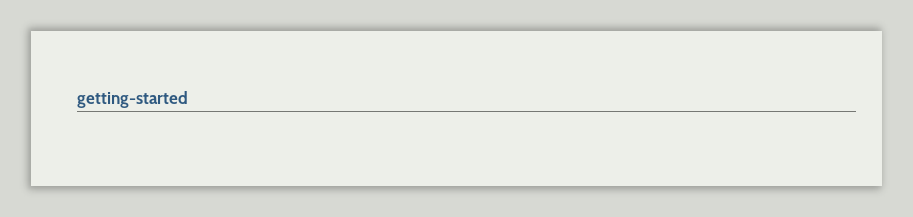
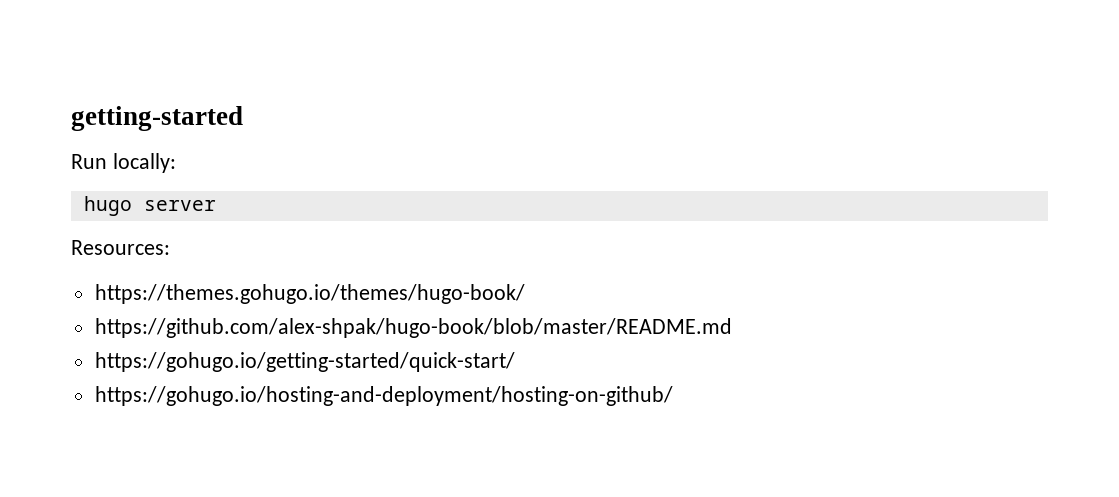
+ Run locally:
+ hugo server
+ Resources:
+ https://themes.gohugo.io/themes/hugo-book/
+ https://github.com/alex-shpak/hugo-book/blob/master/README.md
+ https://gohugo.io/getting-started/quick-start/
+ https://gohugo.io/hosting-and-deployment/hosting-on-github/

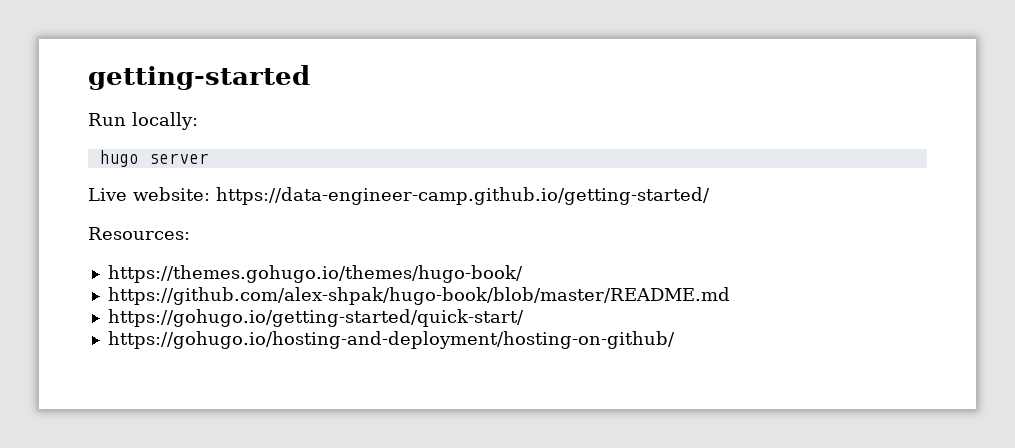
+ Live website: https://data-engineer-camp.github.io/getting-started/

